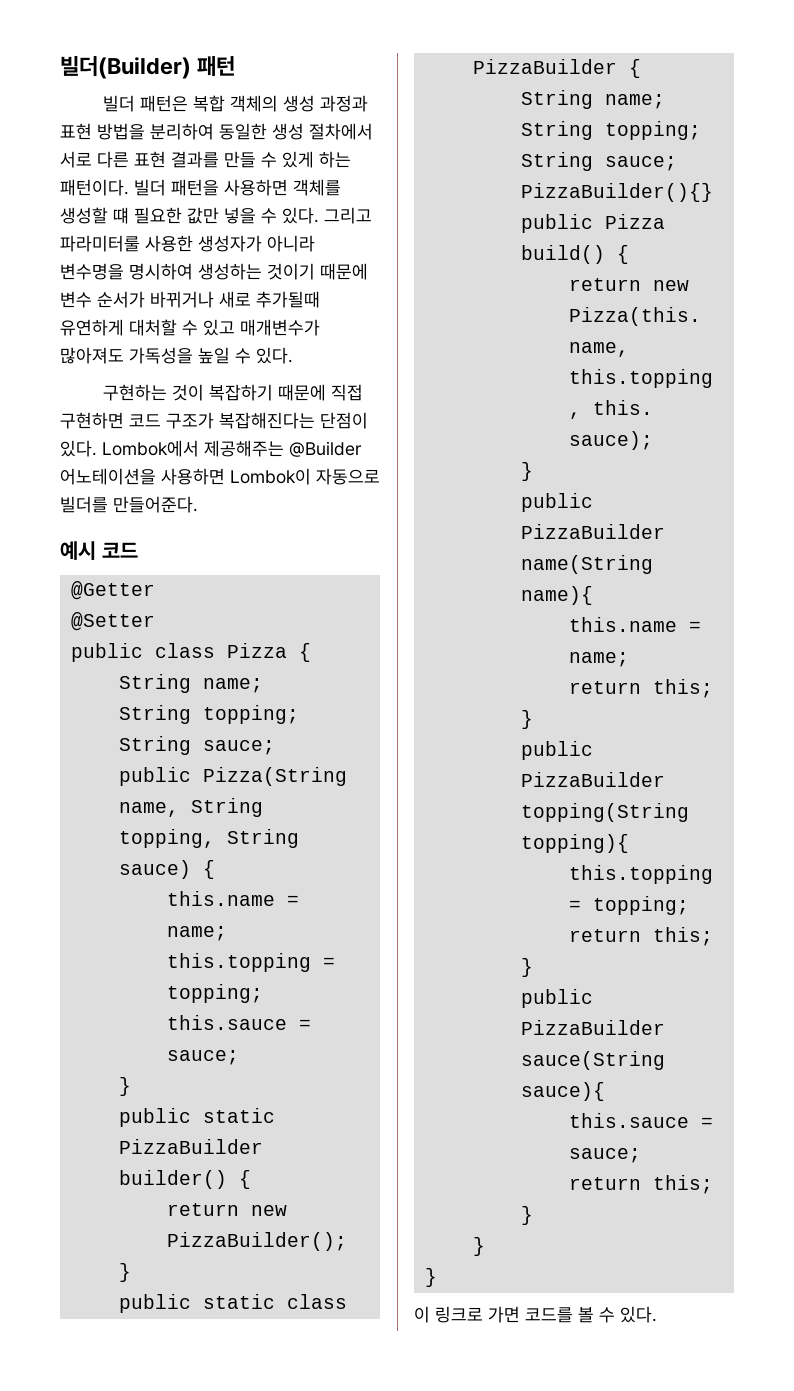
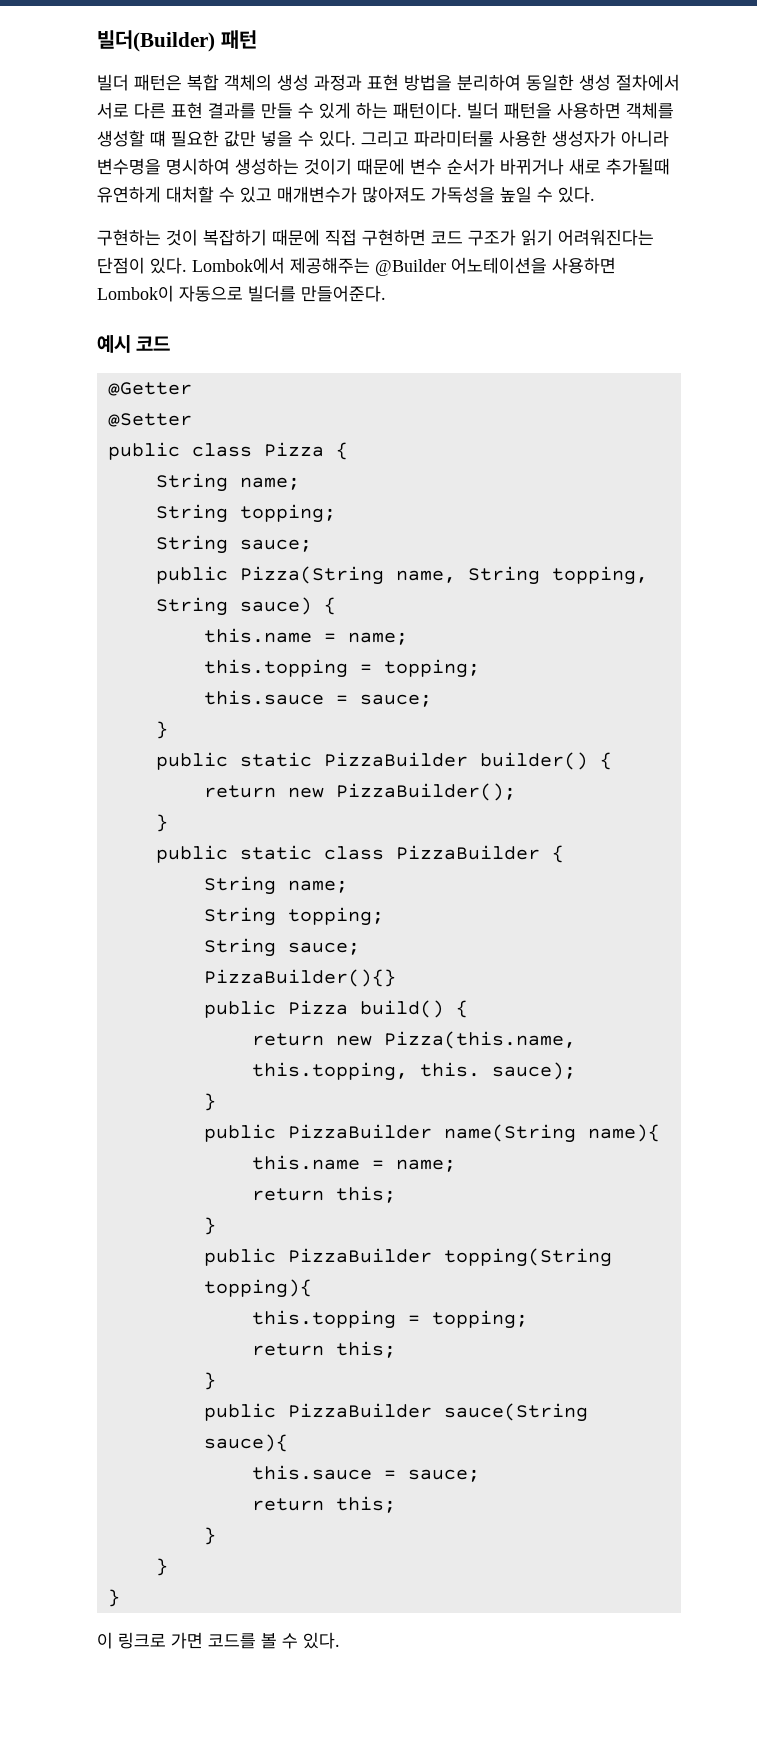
- 구현하는 것이 복잡하기 때문에 직접 구현하면 코드 구조가 복잡해진다는 단점이 있다.
+ 구현하는 것이 복잡하기 때문에 직접 구현하면 코드 구조가 읽기 어려워진다는 단점이 있다.

